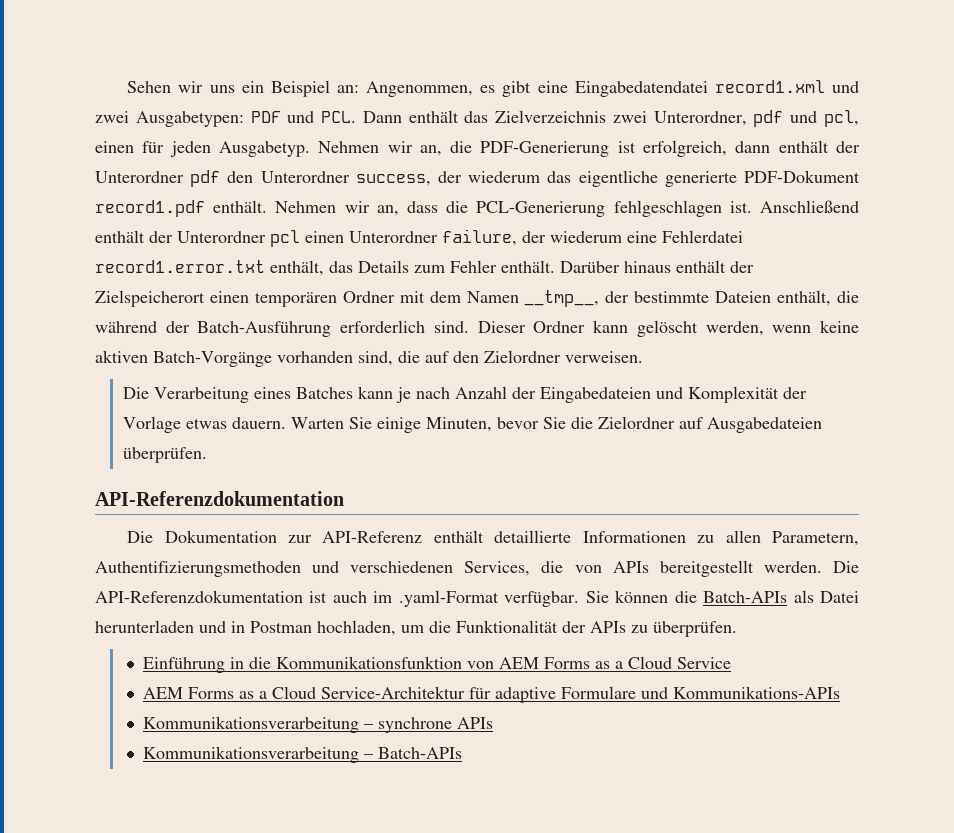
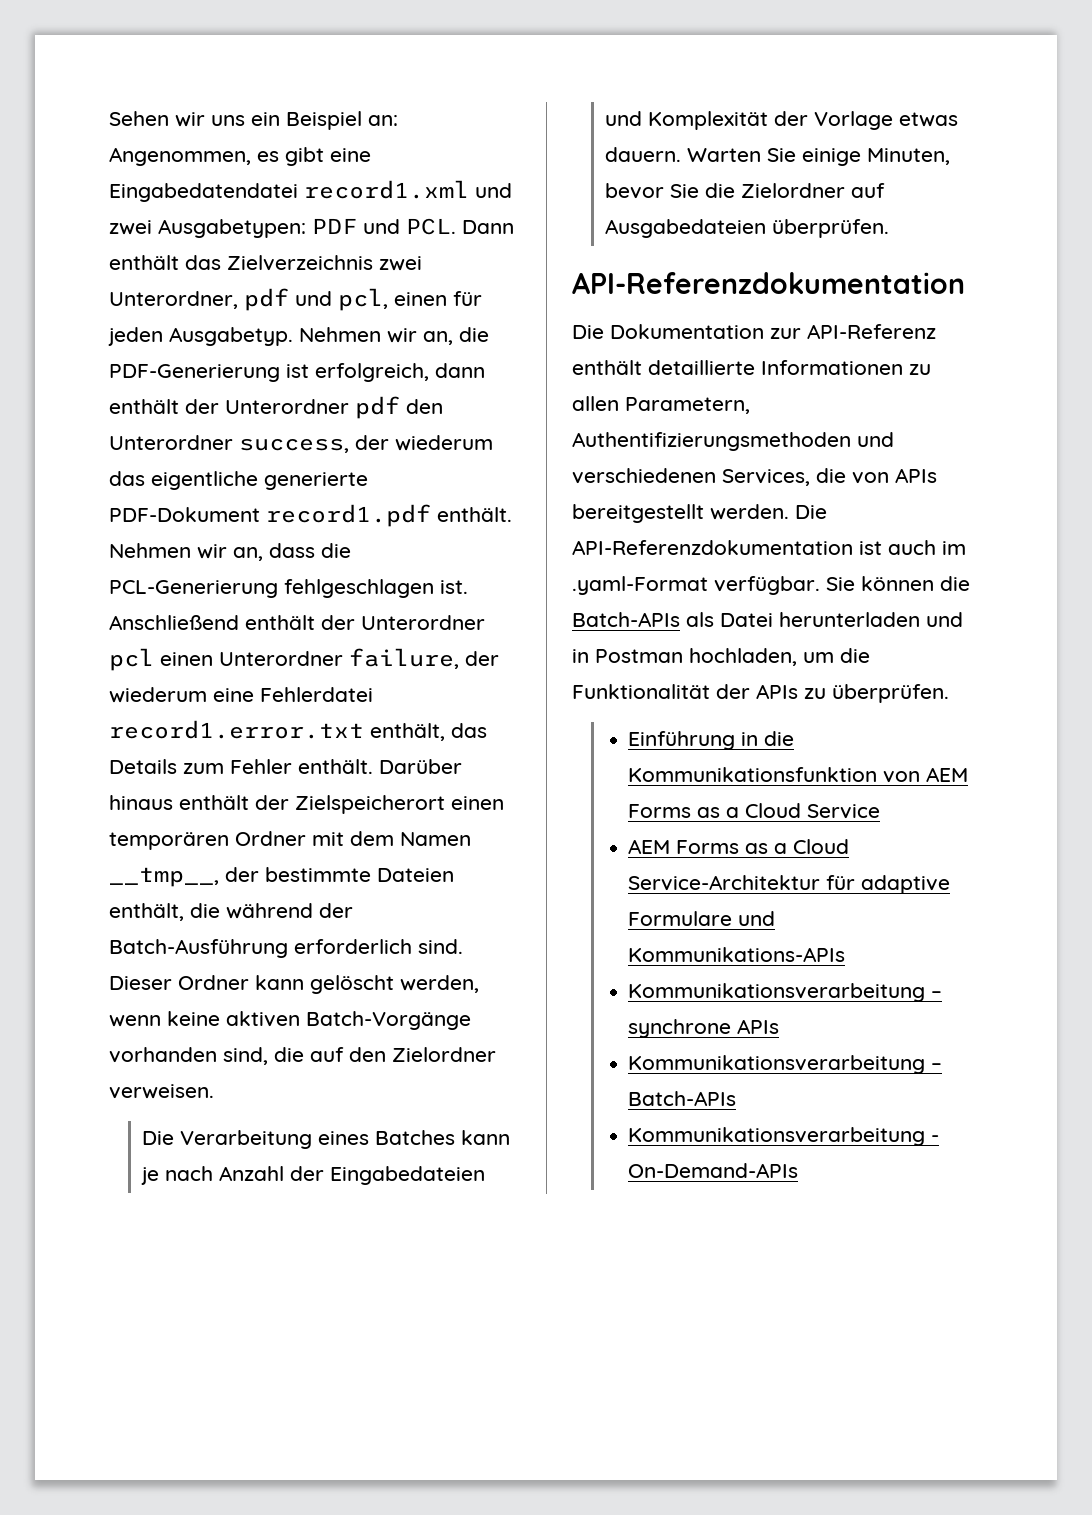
+ Kommunikationsverarbeitung - On-Demand-APIs

